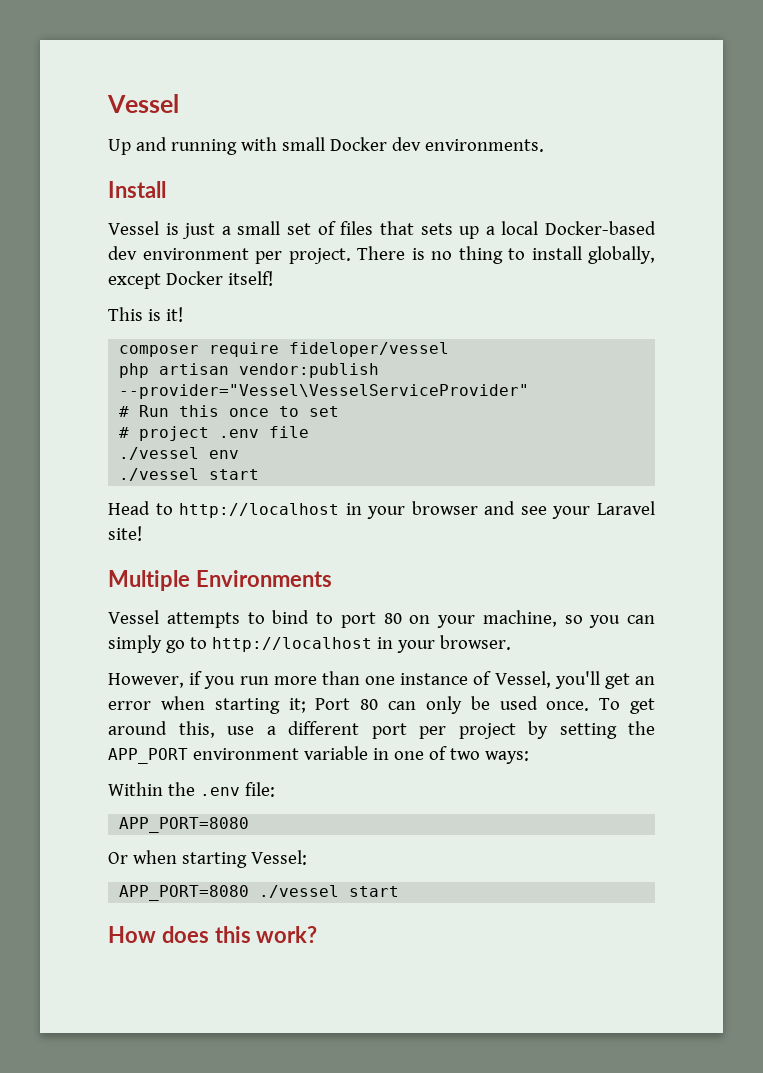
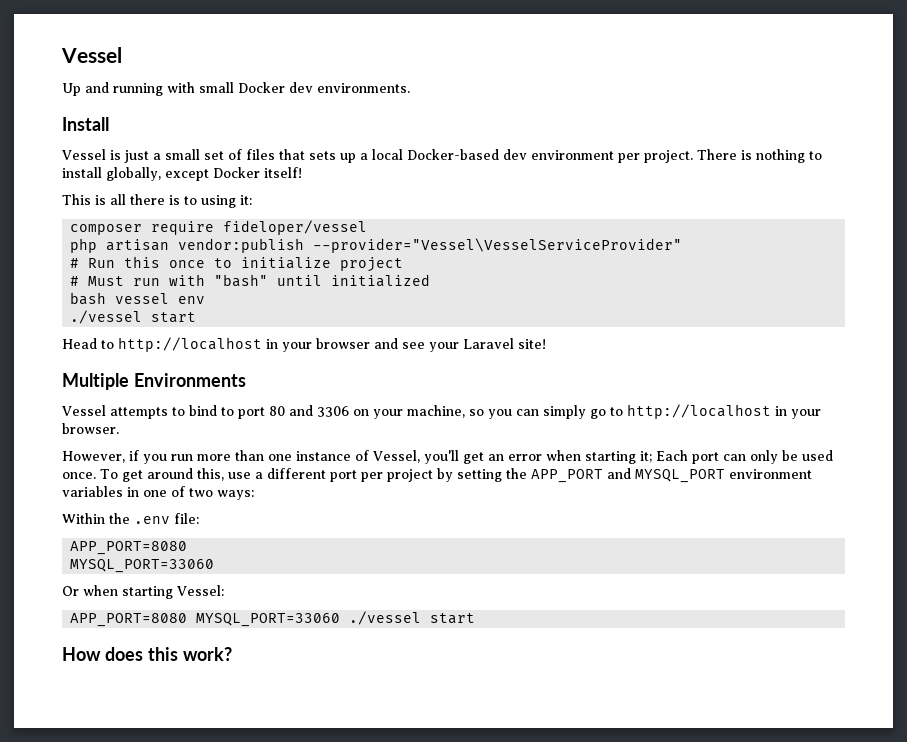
- There is no thing to install globally, except Docker itself!
+ There is nothing to install globally, except Docker itself!
- This is it!
+ This is all there is to using it:
- # Run this once to set
- # project .env file
- ./vessel env
+ # Run this once to initialize project
+ # Must run with "bash" until initialized
+ bash vessel env
- Vessel attempts to bind to port 80 on your machine, so you can simply go to http://localhost in your browser.
+ Vessel attempts to bind to port 80 and 3306 on your machine, so you can simply go to http://localhost in your browser.
- However, if you run more than one instance of Vessel, you'll get an error when starting it; Port 80 can only be used once.
+ However, if you run more than one instance of Vessel, you'll get an error when starting it; Each port can only be used once.
- To get around this, use a different port per project by setting the APP_PORT environment variable in one of two ways:
+ To get around this, use a different port per project by setting the APP_PORT and MYSQL_PORT environment variables in one of two ways:
  Within the .env file:
  APP_PORT=8080
+ MYSQL_PORT=33060
- APP_PORT=8080 ./vessel start
+ APP_PORT=8080 MYSQL_PORT=33060 ./vessel start

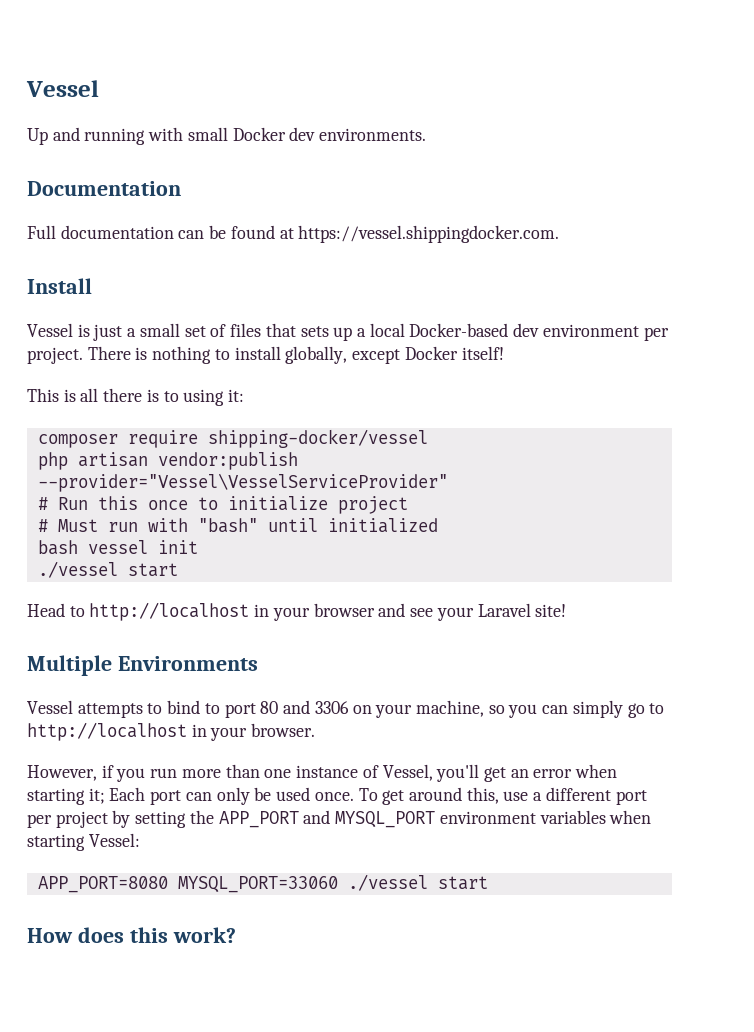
+ Documentation
+ Full documentation can be found at https://vessel.shippingdocker.com.
- composer require fideloper/vessel
+ composer require shipping-docker/vessel
- bash vessel env
+ bash vessel init
- To get around this, use a different port per project by setting the APP_PORT and MYSQL_PORT environment variables in one of two ways:
- Within the .env file:
- APP_PORT=8080
- MYSQL_PORT=33060
- Or when starting Vessel:
+ To get around this, use a different port per project by setting the APP_PORT and MYSQL_PORT environment variables when starting Vessel:

